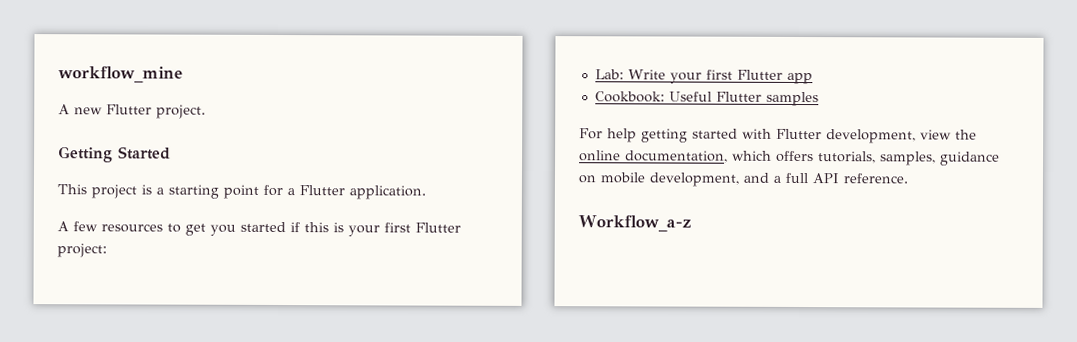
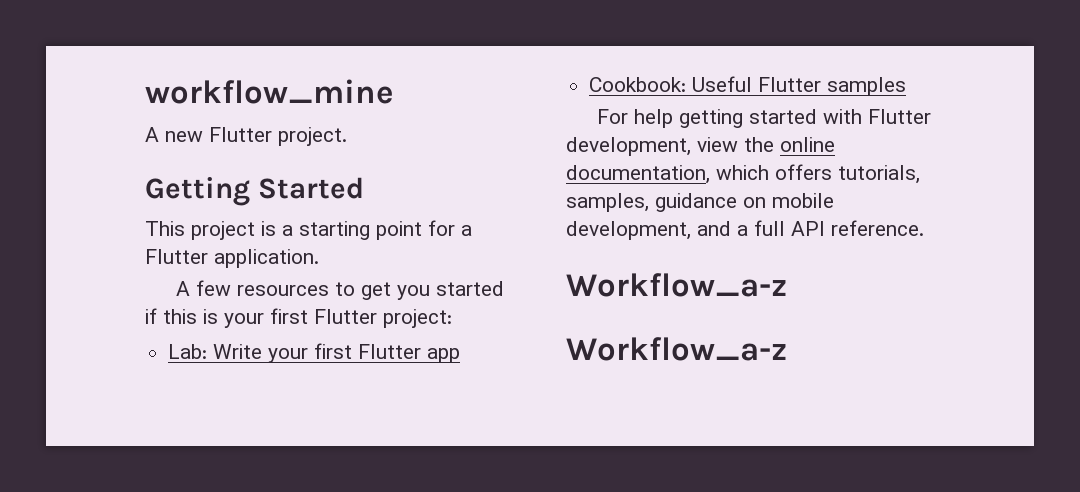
  For help getting started with Flutter development, view the online documentation, which offers tutorials, samples, guidance on mobile development, and a full API reference.
+ Workflow_a-z

